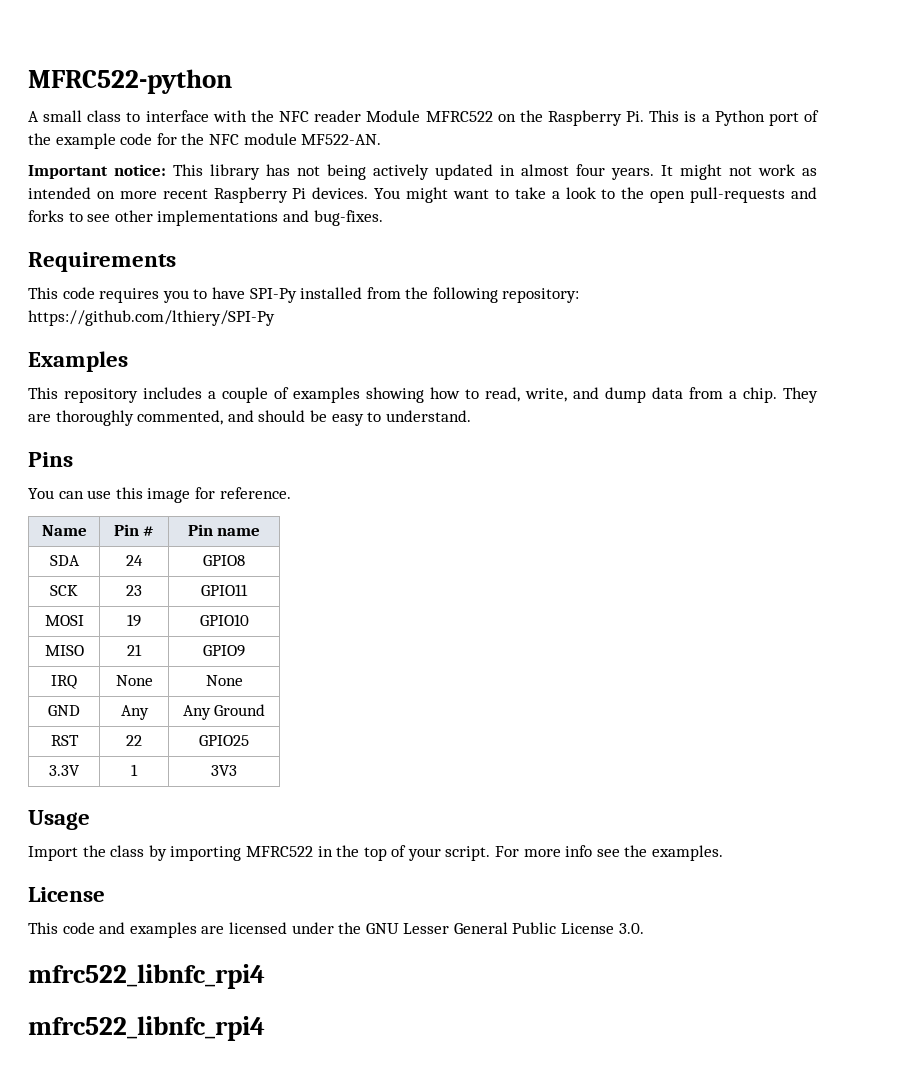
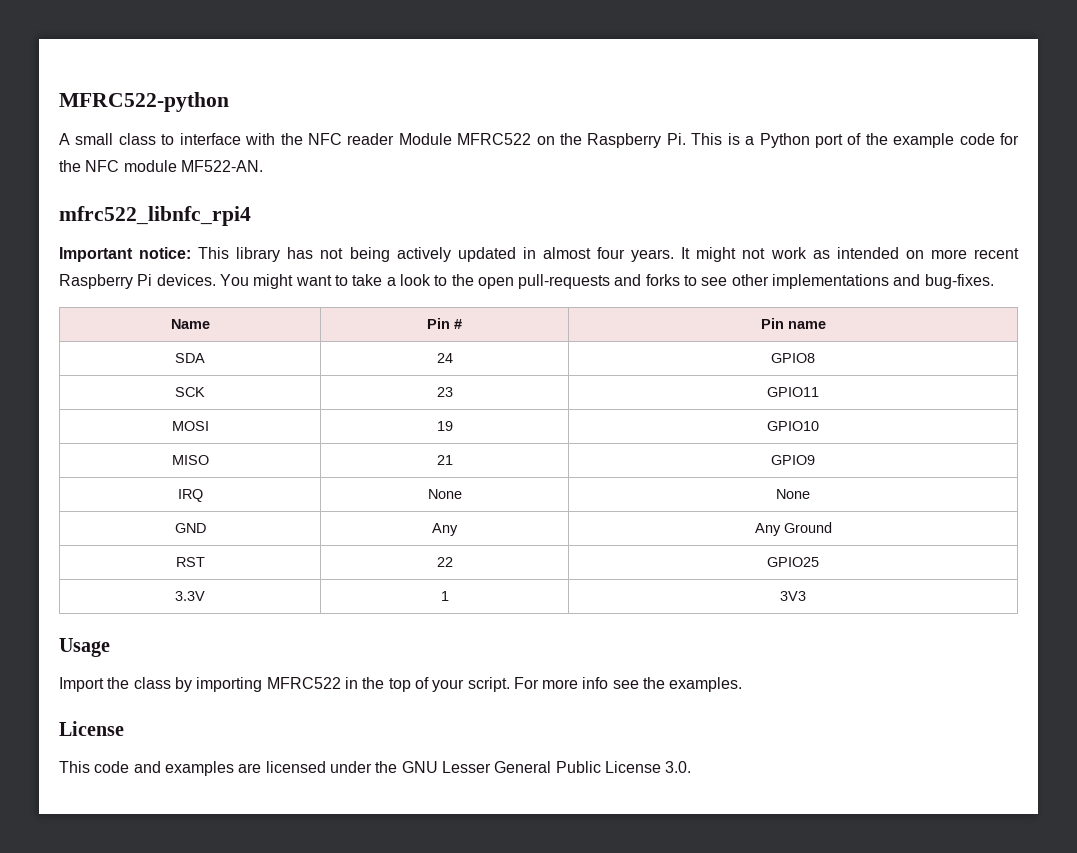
+ mfrc522_libnfc_rpi4
- Requirements
- This code requires you to have SPI-Py installed from the following repository: https://github.com/lthiery/SPI-Py
- Examples
- This repository includes a couple of examples showing how to read, write, and dump data from a chip. They are thoroughly commented, and should be easy to understand.
- Pins
- You can use this image for reference.
  This code and examples are licensed under the GNU Lesser General Public License 3.0.
- mfrc522_libnfc_rpi4
- mfrc522_libnfc_rpi4

